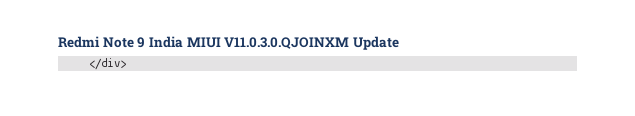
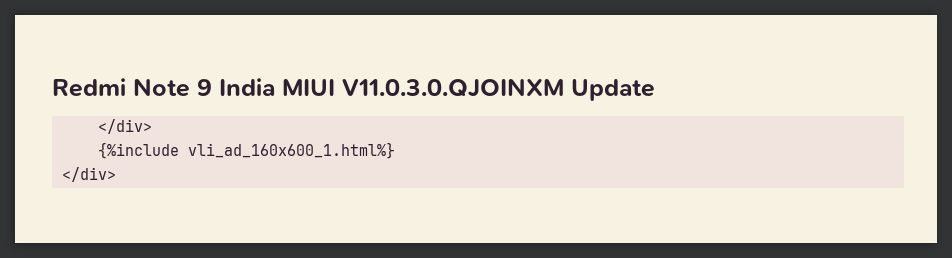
+ {%include vli_ad_160x600_1.html%}
+ </div>

